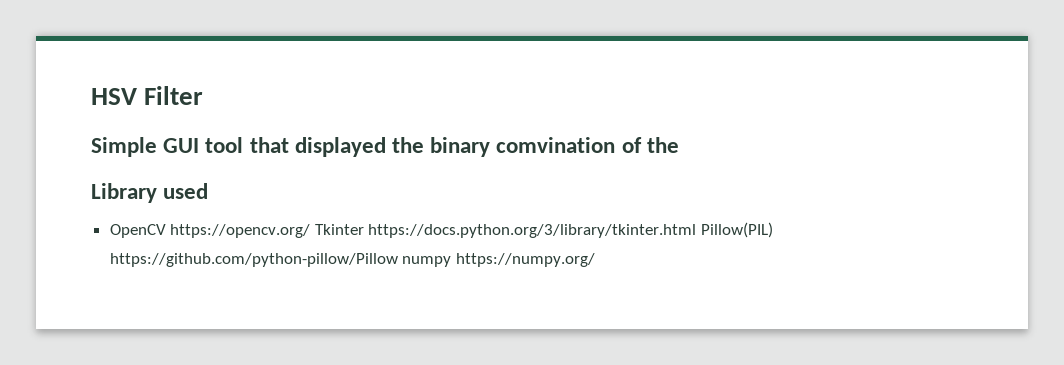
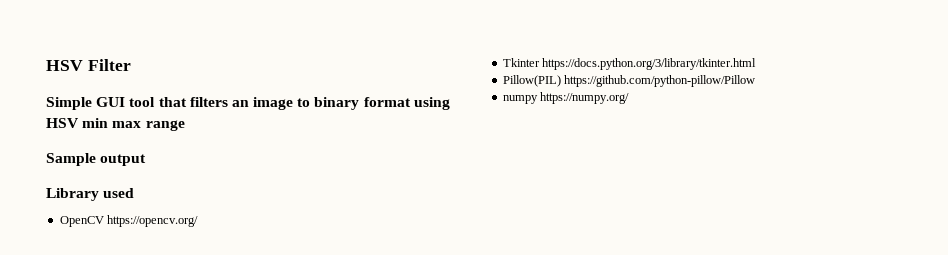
- Simple GUI tool that displayed the binary comvination of the
+ Simple GUI tool that filters an image to binary format using HSV min max range
+ Sample output
- OpenCV https://opencv.org/ Tkinter https://docs.python.org/3/library/tkinter.html Pillow(PIL) https://github.com/python-pillow/Pillow numpy https://numpy.org/
+ OpenCV https://opencv.org/
+ Tkinter https://docs.python.org/3/library/tkinter.html
+ Pillow(PIL) https://github.com/python-pillow/Pillow
+ numpy https://numpy.org/

